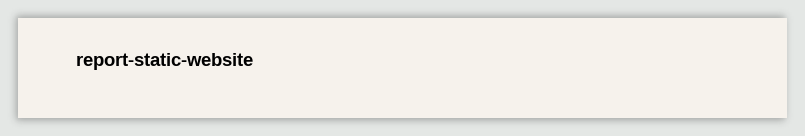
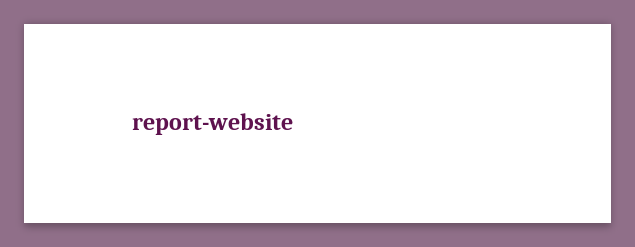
- report-static-website
+ report-website

